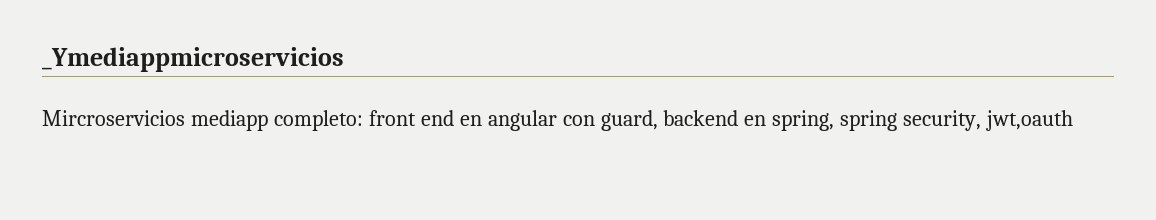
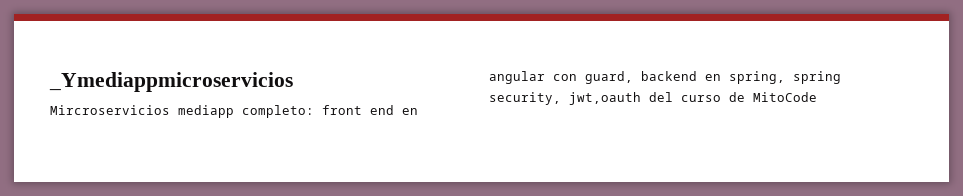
- Mircroservicios mediapp completo: front end en angular con guard, backend en spring, spring security, jwt,oauth
+ Mircroservicios mediapp completo: front end en angular con guard, backend en spring, spring security, jwt,oauth del curso de MitoCode

